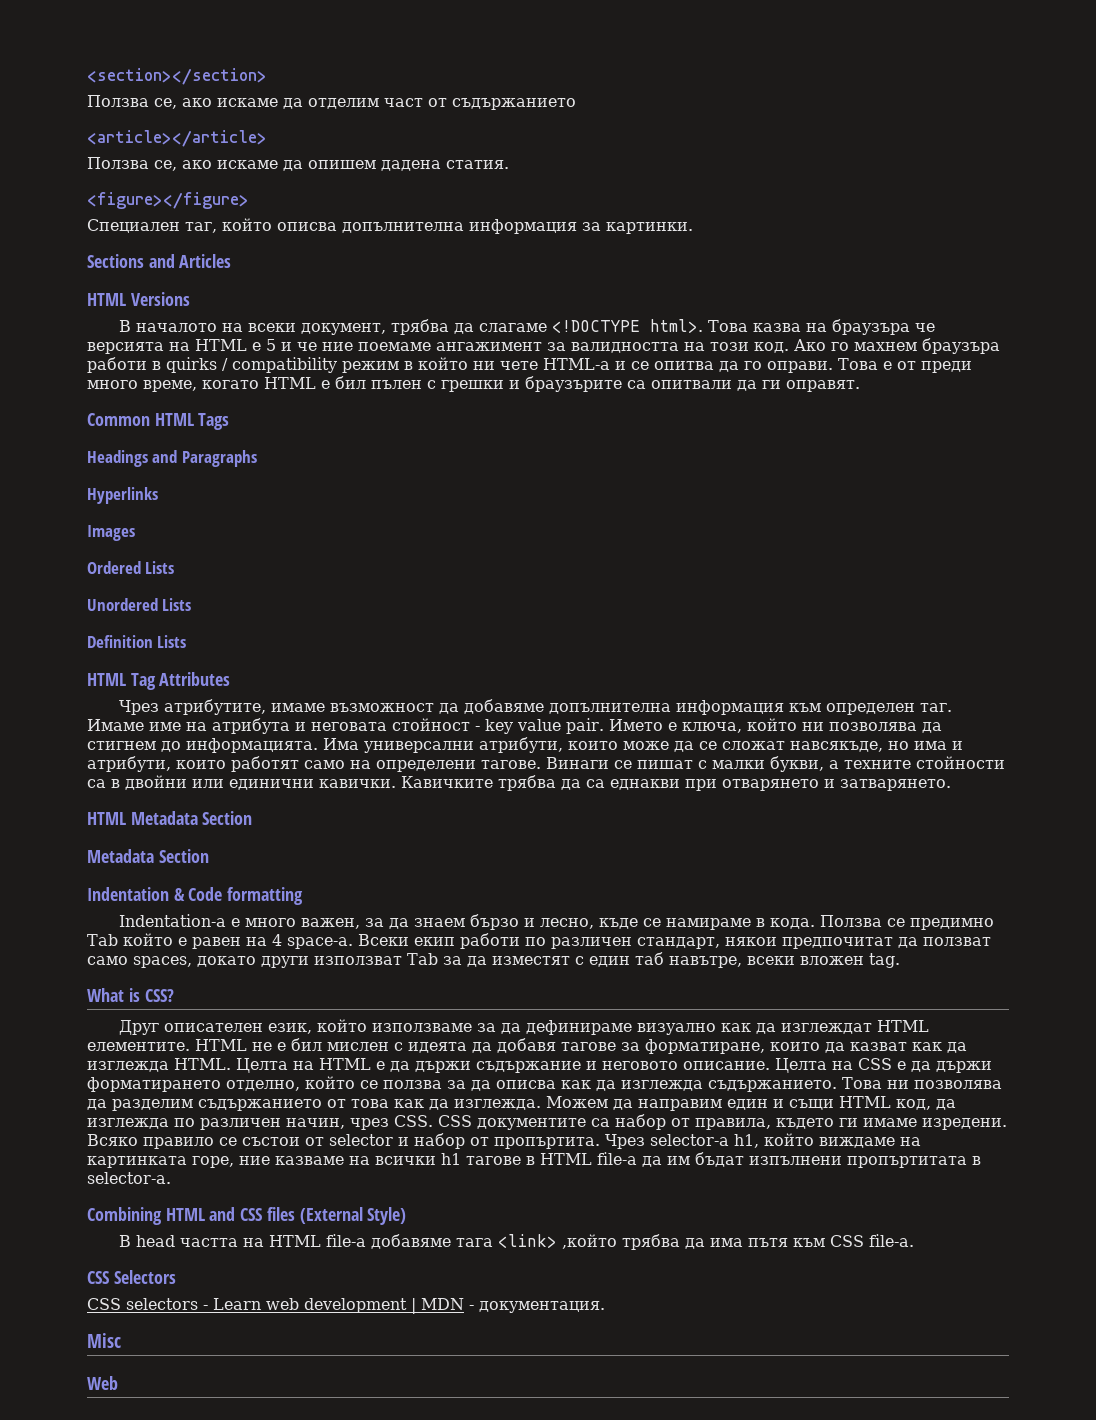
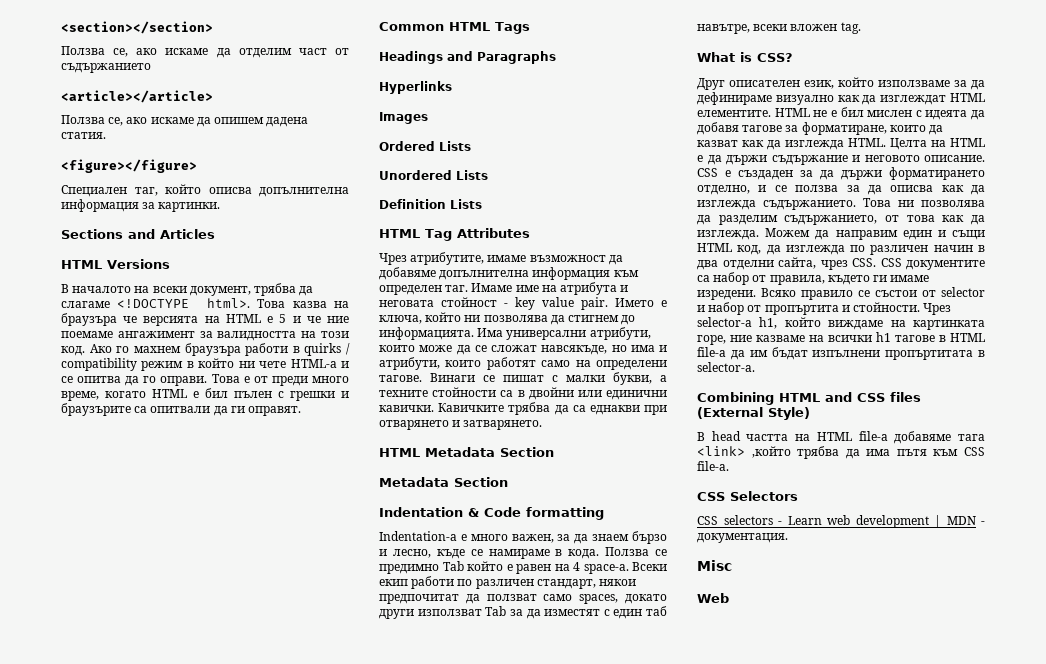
- Целта на CSS е да държи форматирането отделно, който се ползва за да описва как да изглежда съдържанието.
+ CSS е създаден за да държи форматирането отделно, и се ползва за да описва как да изглежда съдържанието.
- Това ни позволява да разделим съдържанието от това как да изглежда.
+ Това ни позволява да разделим съдържанието, от това как да изглежда.
- Можем да направим един и същи HTML код, да изглежда по различен начин, чрез CSS. CSS документите са набор от правила, където ги имаме изредени.
+ Можем да направим един и същи HTML код, да изглежда по различен начин в два отделни сайта, чрез CSS. CSS документите са набор от правила, където ги имаме изредени.
- Всяко правило се състои от selector и набор от пропъртита.
+ Всяко правило се състои от selector и набор от пропъртита и стойности.

